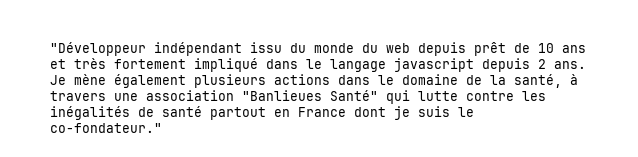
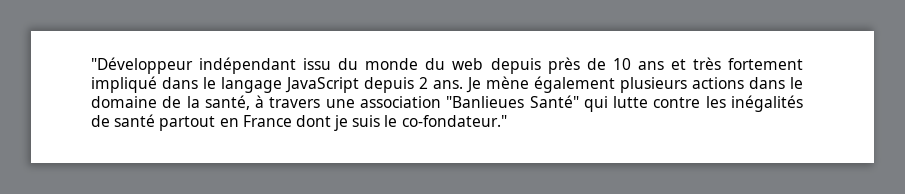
- "Développeur indépendant issu du monde du web depuis prêt de 10 ans et très fortement impliqué dans le langage javascript depuis 2 ans.
+ "Développeur indépendant issu du monde du web depuis près de 10 ans et très fortement impliqué dans le langage JavaScript depuis 2 ans.

